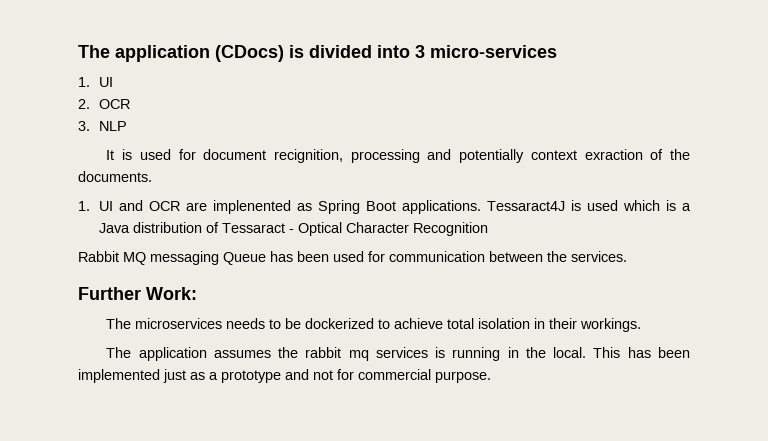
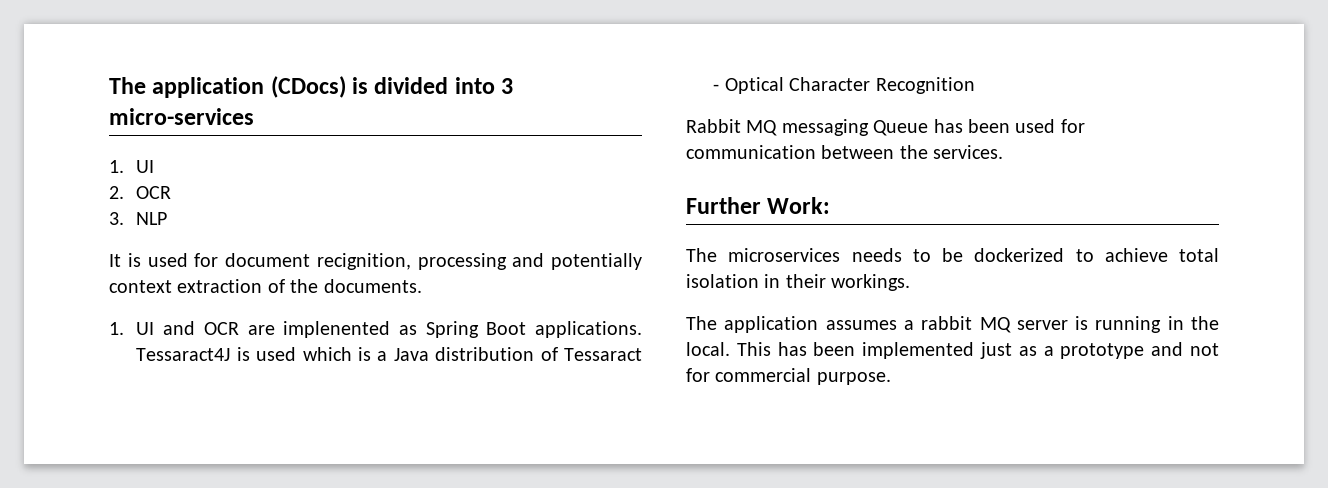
- It is used for document recignition, processing and potentially context exraction of the documents.
+ It is used for document recignition, processing and potentially context extraction of the documents.
- The application assumes the rabbit mq services is running in the local.
+ The application assumes a rabbit MQ server is running in the local.

